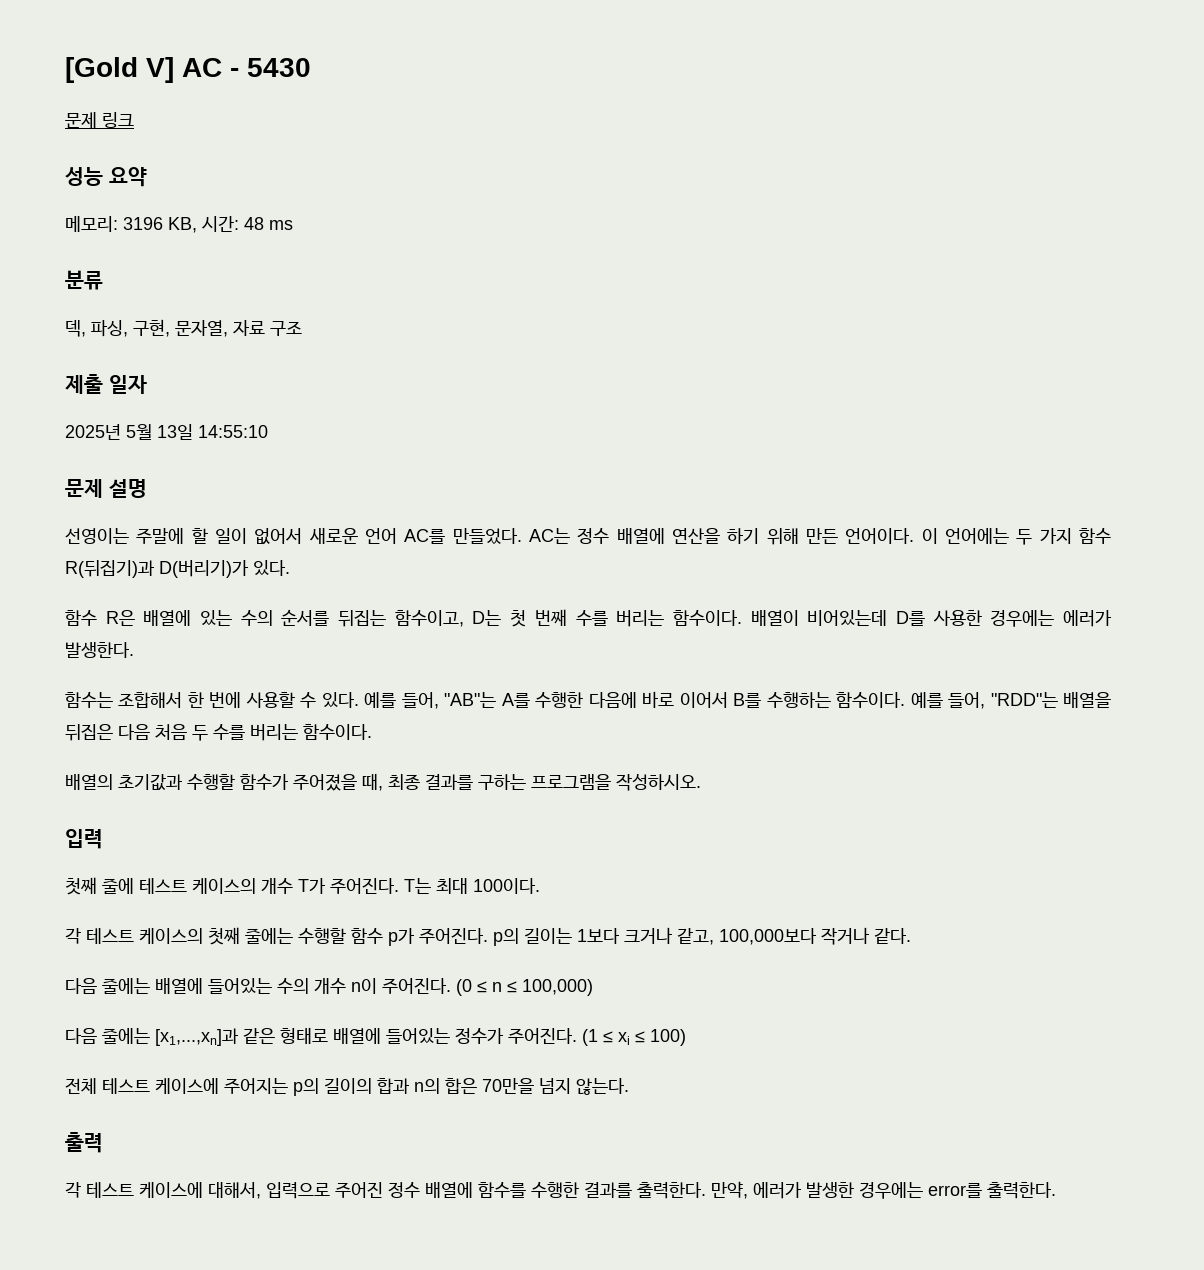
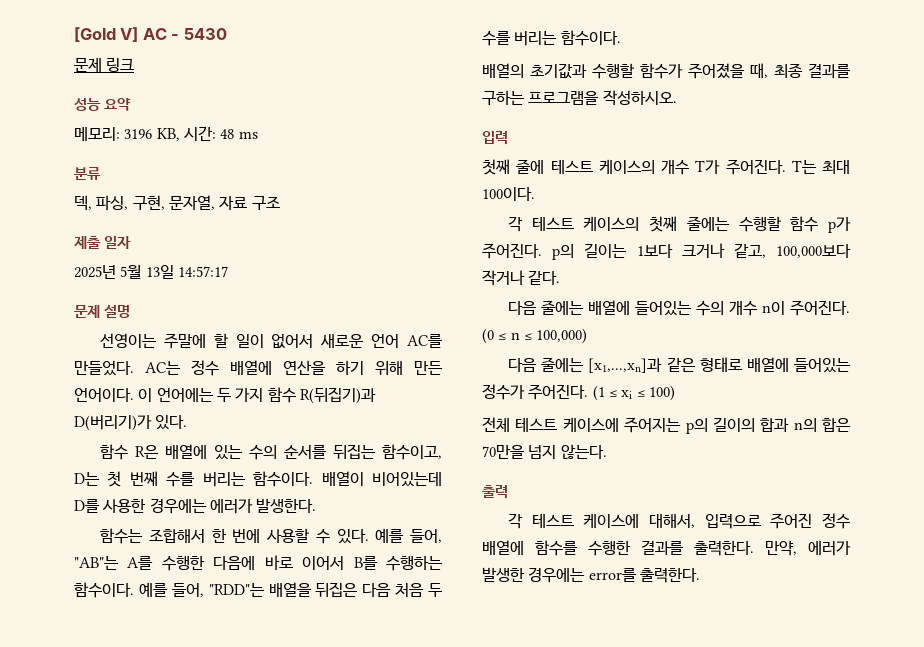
- 2025년 5월 13일 14:55:10
+ 2025년 5월 13일 14:57:17

